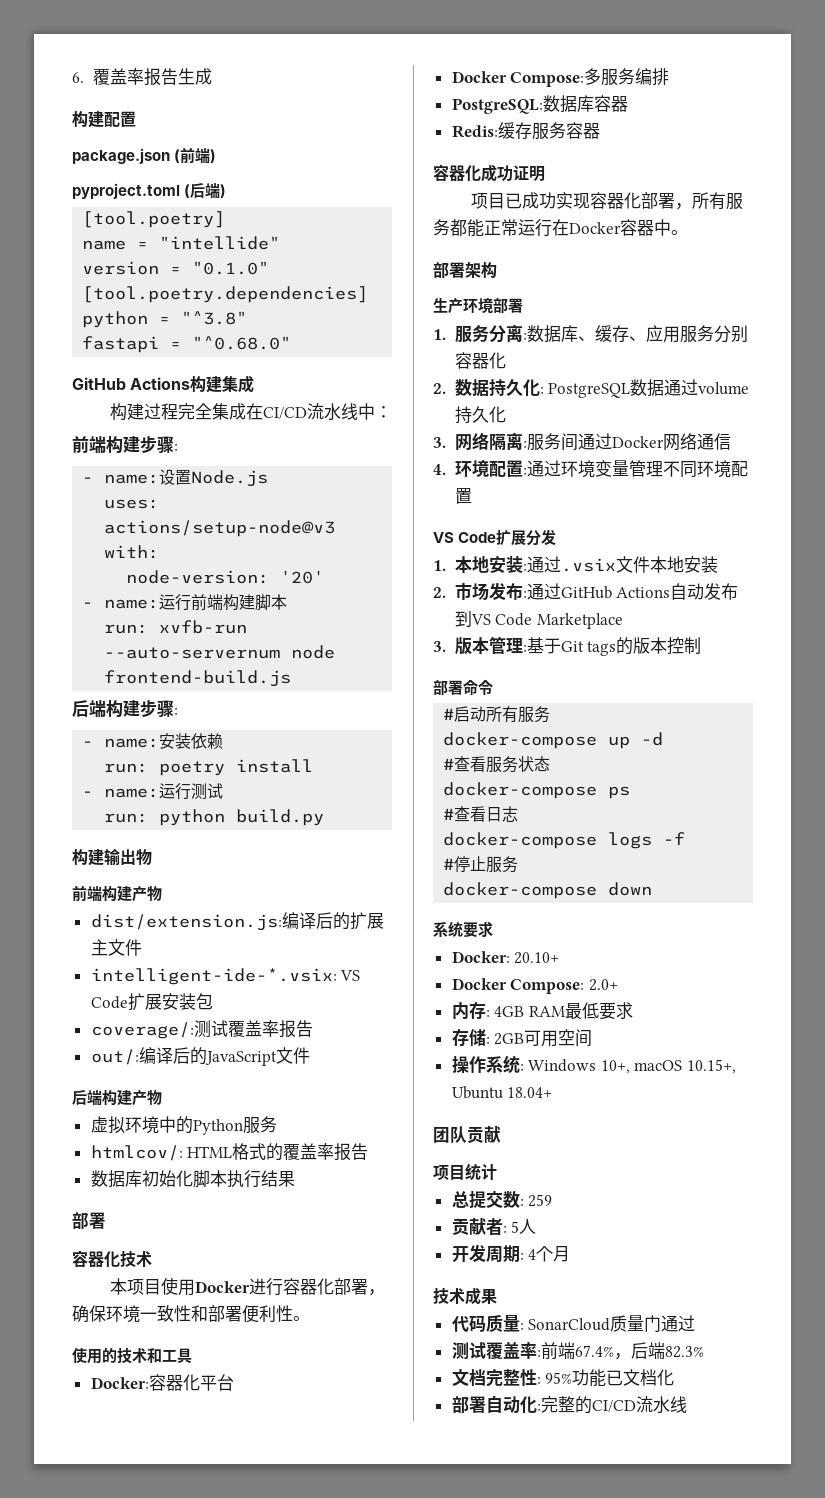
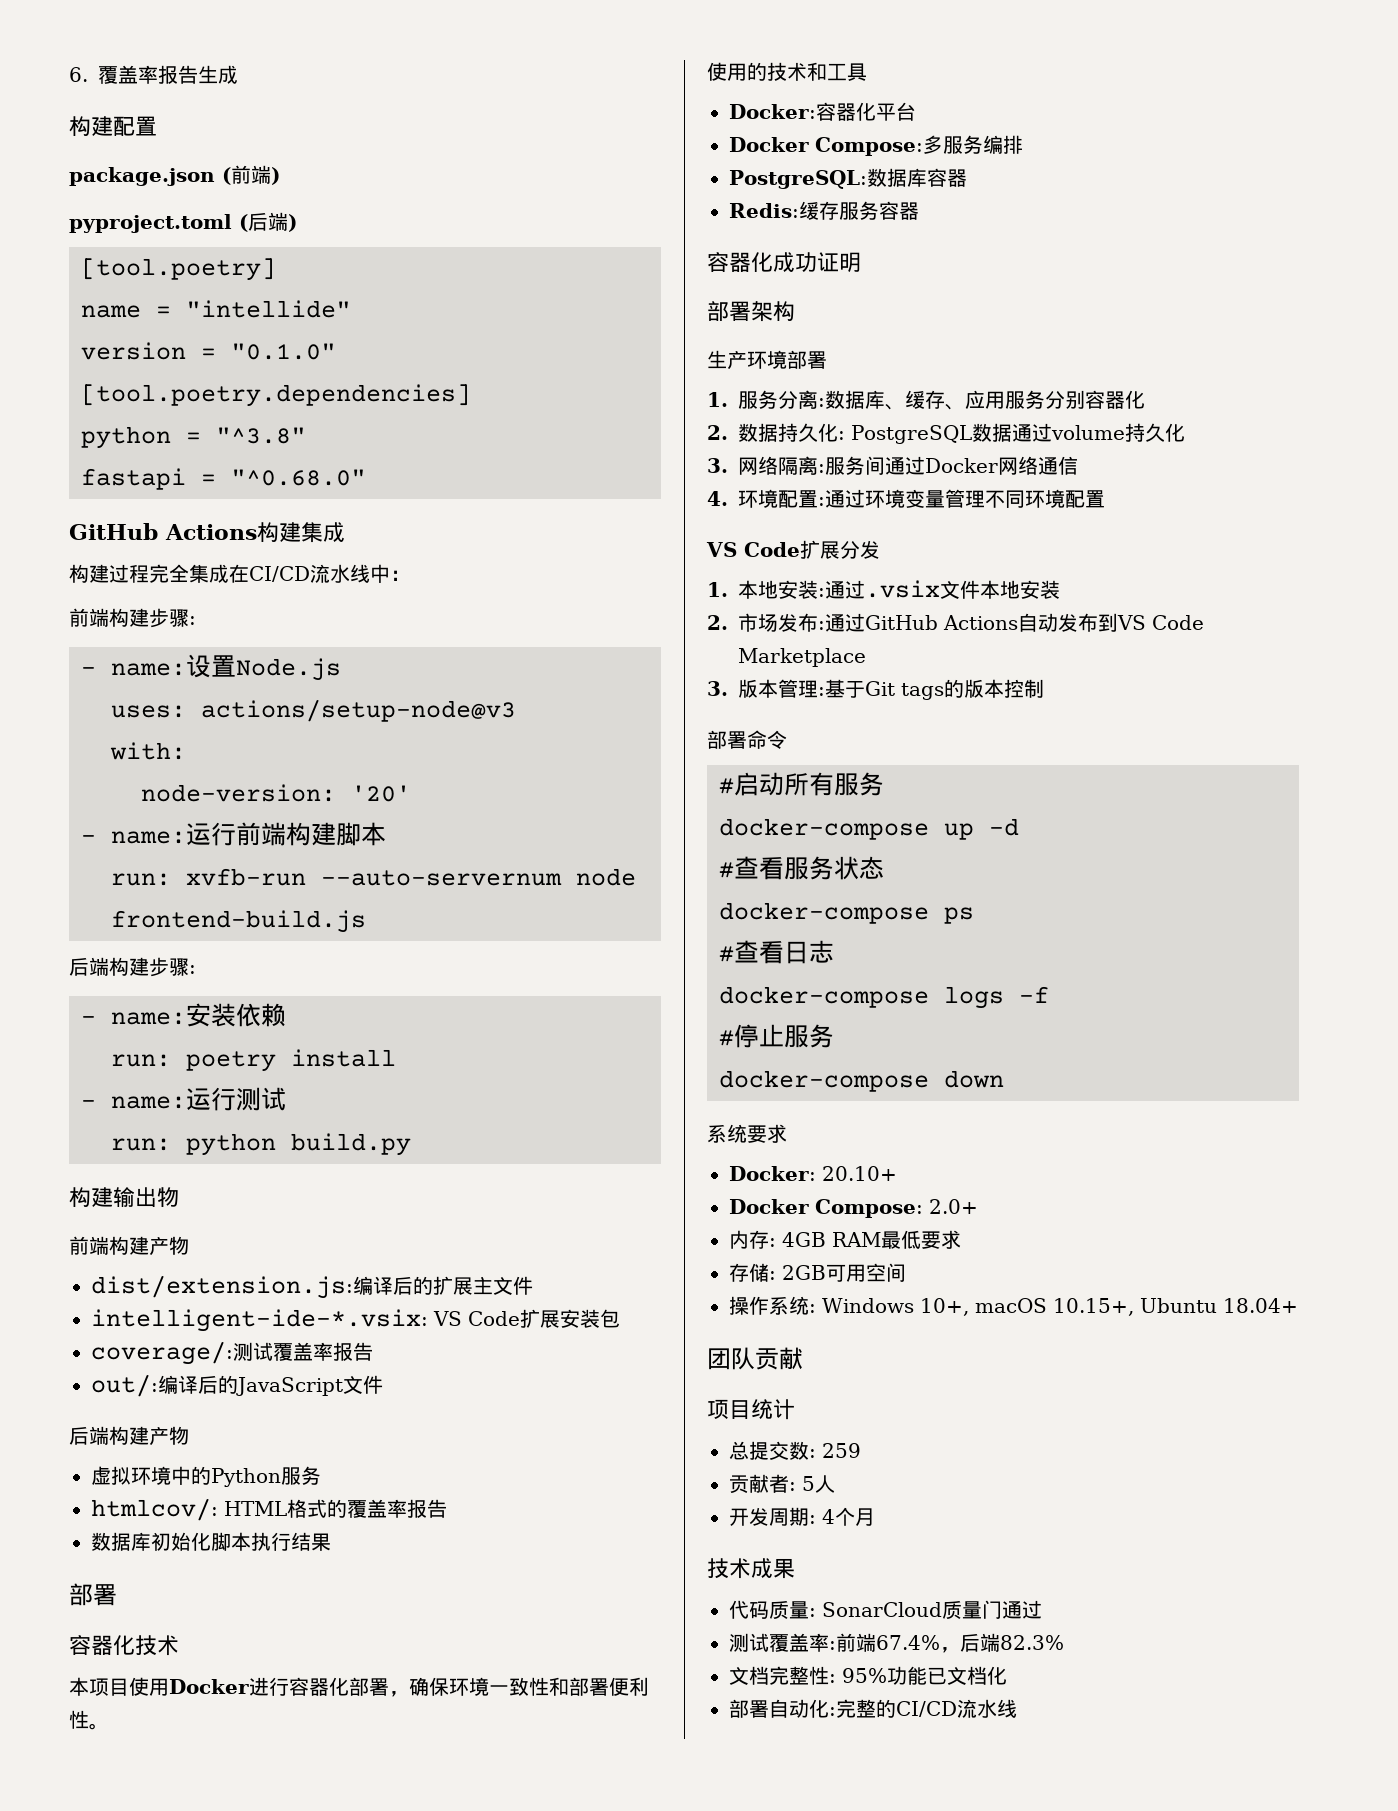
- 项目已成功实现容器化部署，所有服务都能正常运行在Docker容器中。

